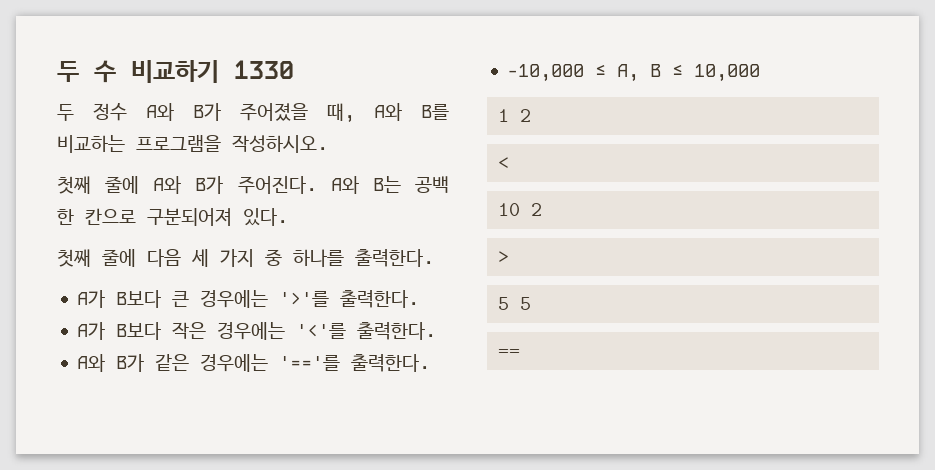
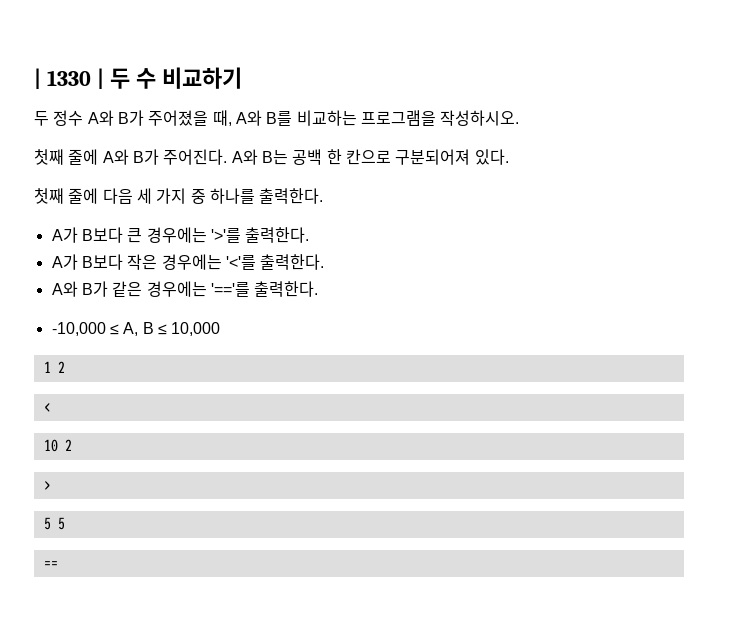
- 두 수 비교하기 1330
+ | 1330 | 두 수 비교하기

